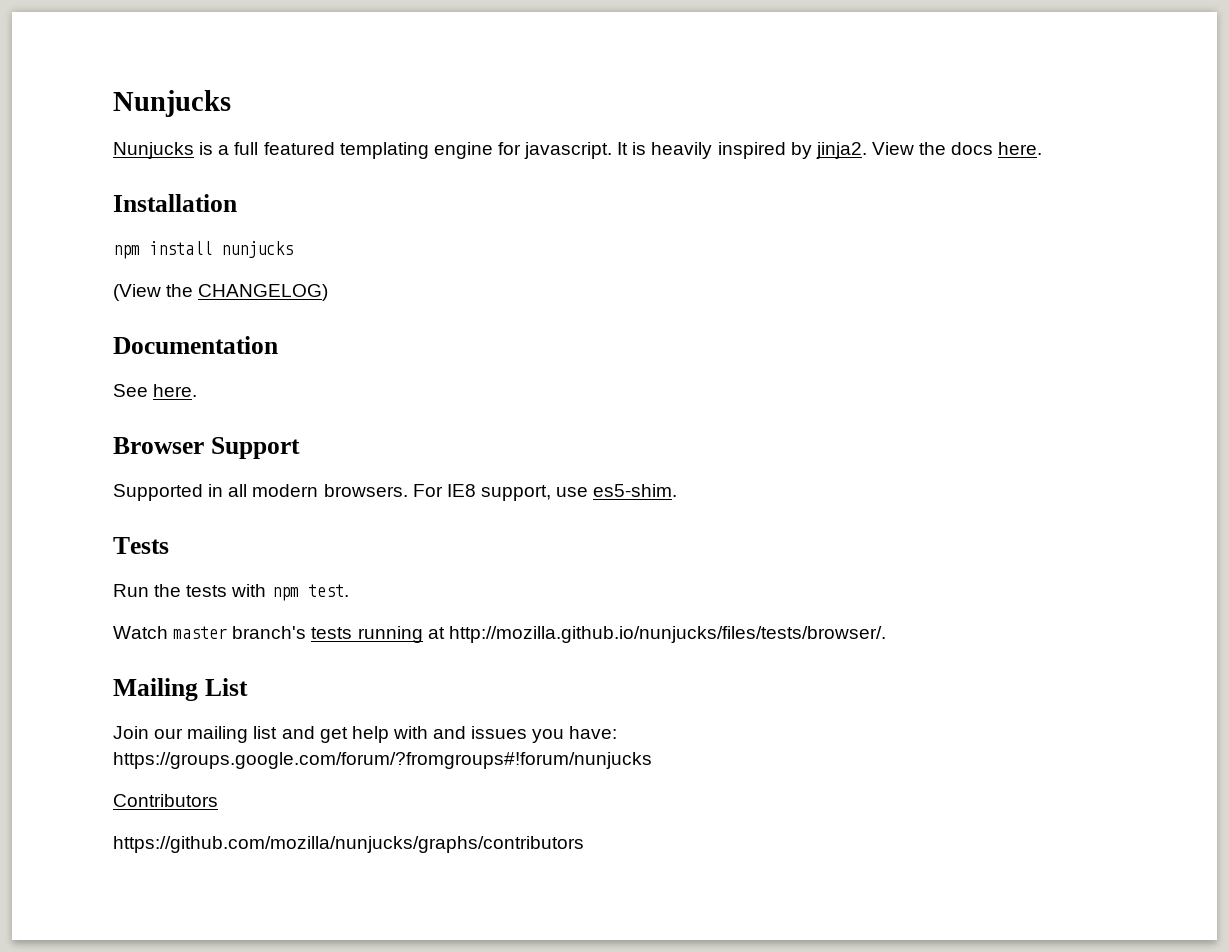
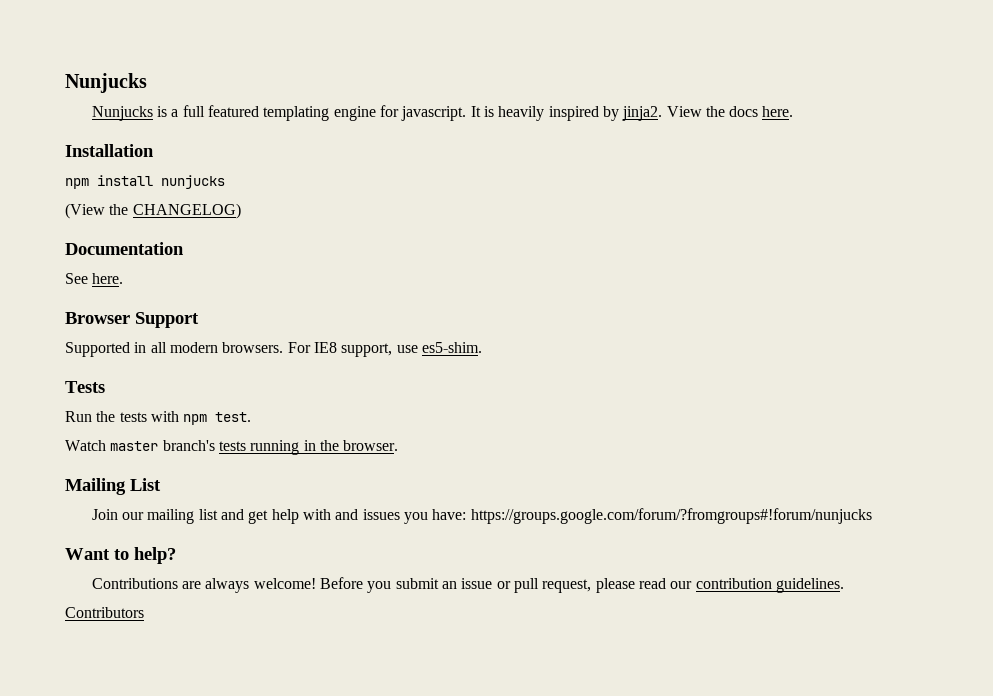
- Watch master branch's tests running at http://mozilla.github.io/nunjucks/files/tests/browser/.
+ Watch master branch's tests running in the browser.
+ Want to help?
+ Contributions are always welcome! Before you submit an issue or pull request, please read our contribution guidelines.
- https://github.com/mozilla/nunjucks/graphs/contributors

